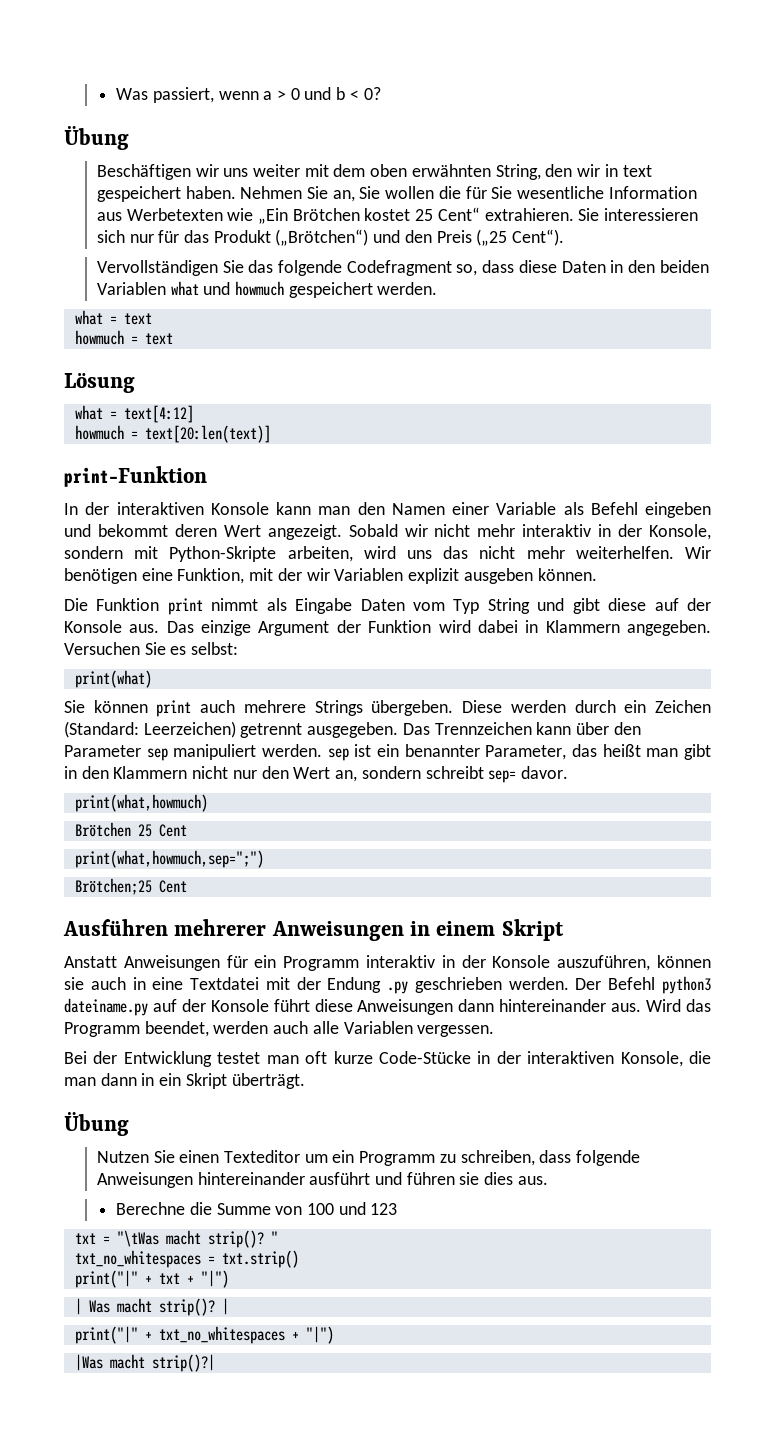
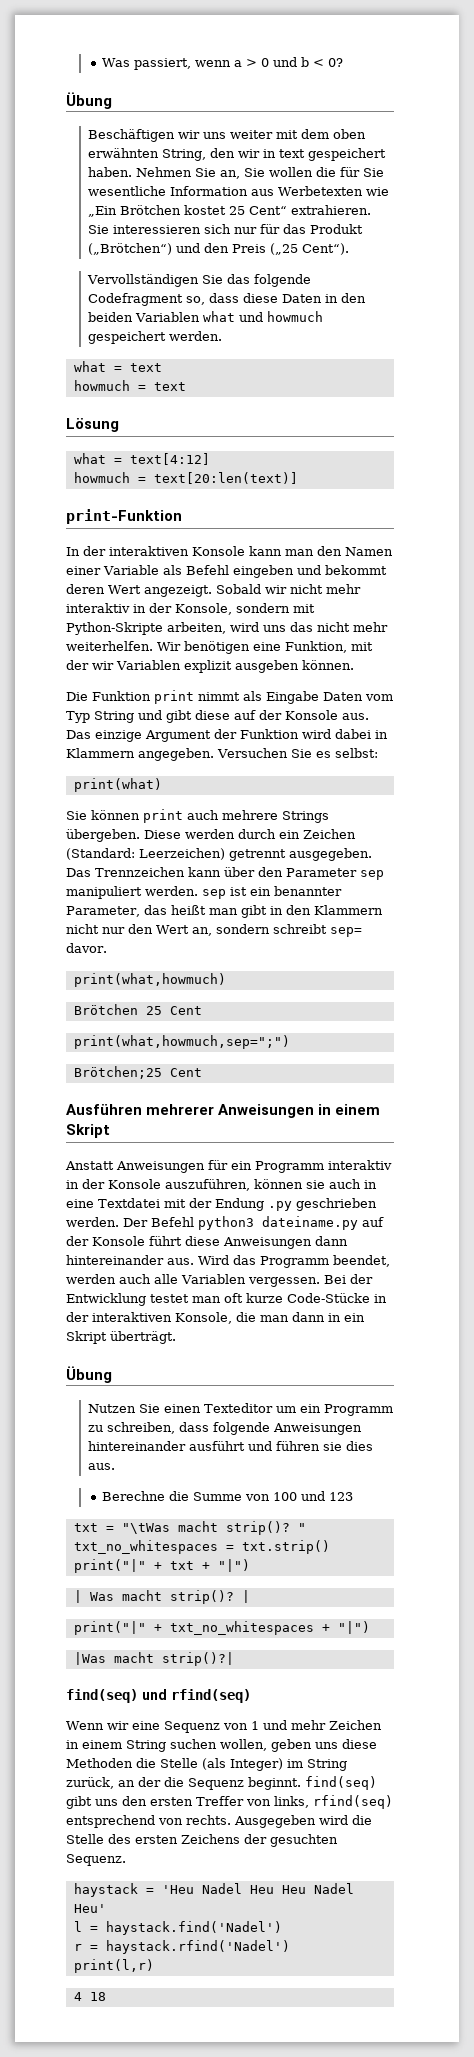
- Wird das Programm beendet, werden auch alle Variablen vergessen.
- Bei der Entwicklung testet man oft kurze Code-Stücke in der interaktiven Konsole, die man dann in ein Skript überträgt.
+ Wird das Programm beendet, werden auch alle Variablen vergessen. Bei der Entwicklung testet man oft kurze Code-Stücke in der interaktiven Konsole, die man dann in ein Skript überträgt.
+ find(seq) und rfind(seq)
+ Wenn wir eine Sequenz von 1 und mehr Zeichen in einem String suchen wollen, geben uns diese Methoden die Stelle (als Integer) im String zurück, an der die Sequenz beginnt. find(seq) gibt uns den ersten Treffer von links, rfind(seq) entsprechend von rechts. Ausgegeben wird die Stelle des ersten Zeichens der gesuchten Sequenz.
+ haystack = 'Heu Nadel Heu Heu Nadel Heu'
+ l = haystack.find('Nadel')
+ r = haystack.rfind('Nadel')
+ print(l,r)
+ 4 18

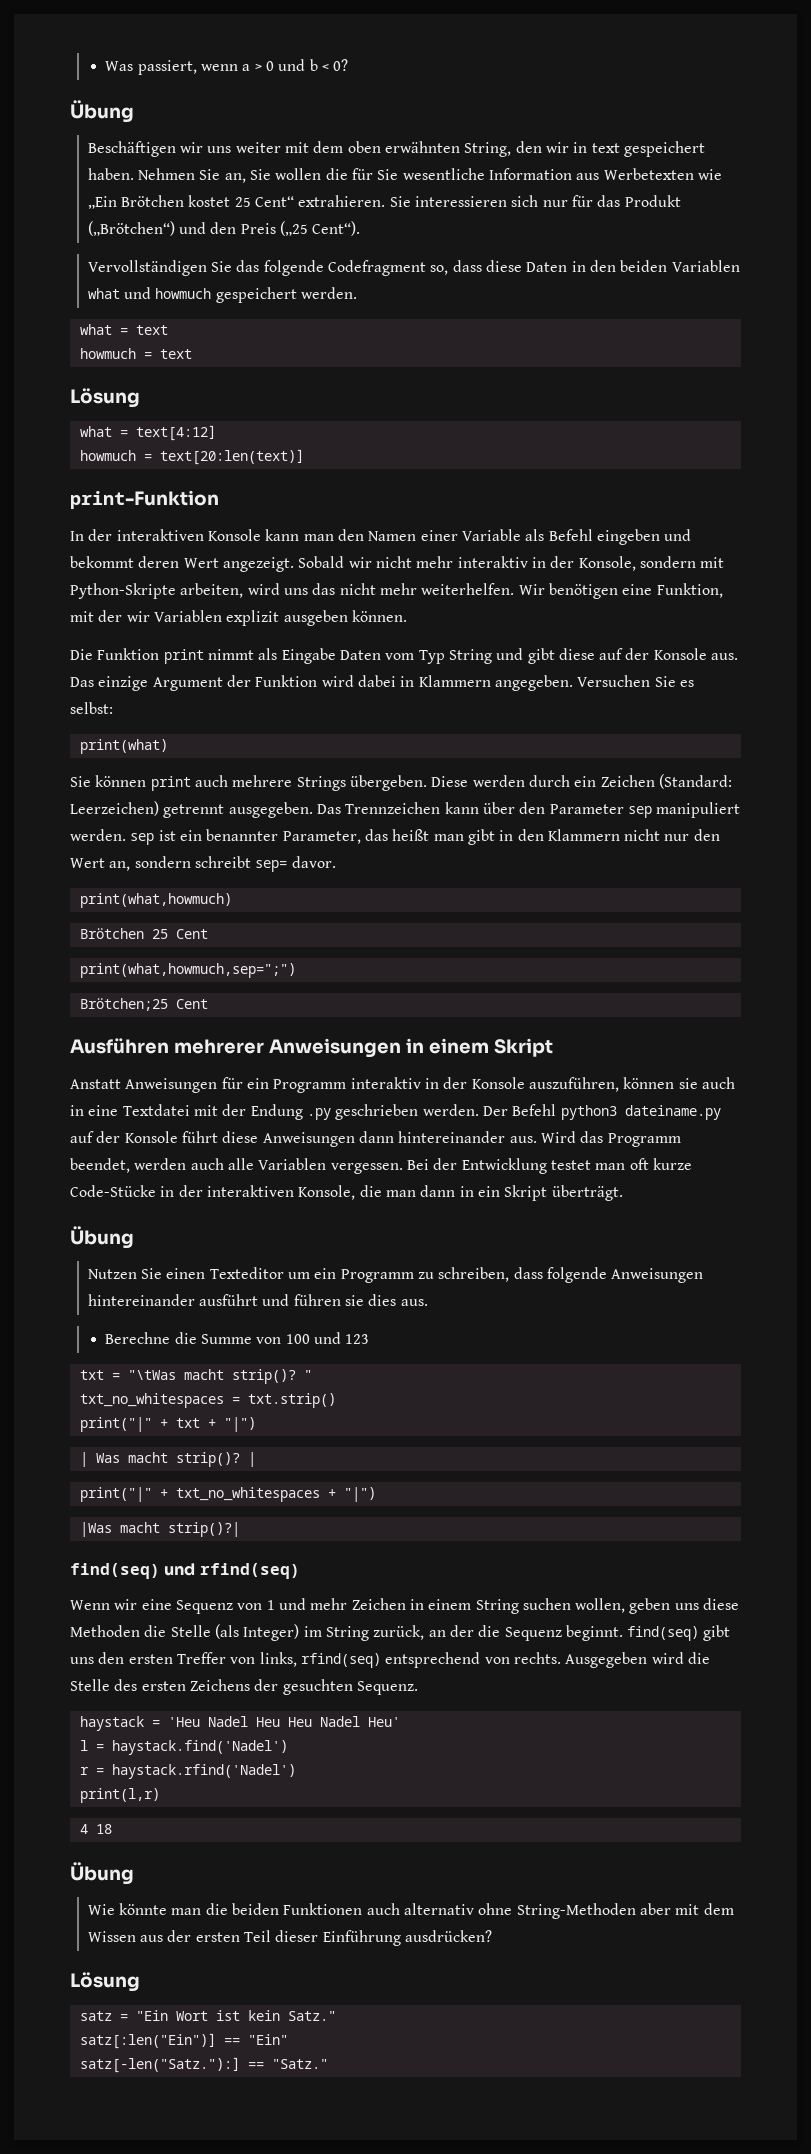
  4 18
+ Übung
+ Wie könnte man die beiden Funktionen auch alternativ ohne String-Methoden aber mit dem Wissen aus der ersten Teil dieser Einführung ausdrücken?
+ Lösung
+ satz = "Ein Wort ist kein Satz."
+ satz[:len("Ein")] == "Ein"
+ satz[-len("Satz."):] == "Satz."

